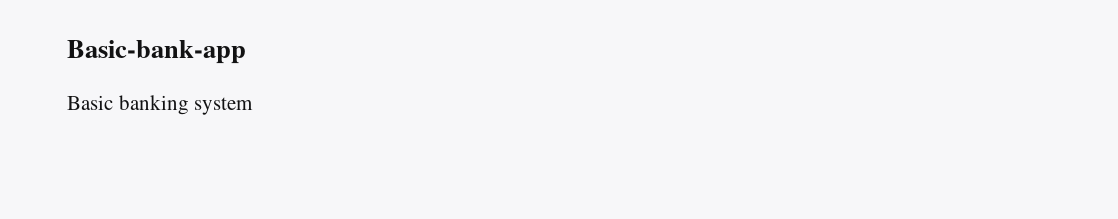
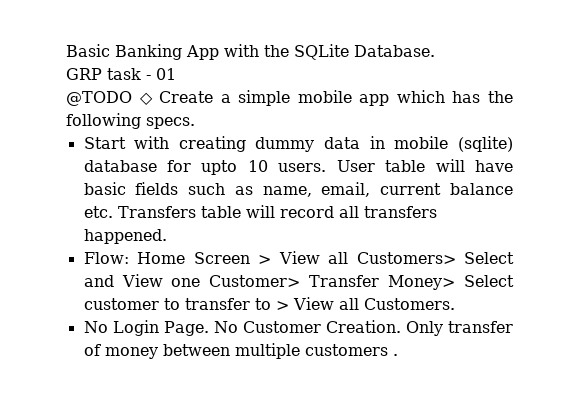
- Basic-bank-app
- Basic banking system
+ Basic Banking App with the SQLite Database.
+ GRP task - 01
+ @TODO ◇ Create a simple mobile app which has the following specs.
+ Start with creating dummy data in mobile (sqlite) database for upto 10 users. User table will have basic fields such as name, email, current balance etc. Transfers table will record all transfers happened.
+ Flow: Home Screen > View all Customers> Select and View one Customer> Transfer Money> Select customer to transfer to > View all Customers.
+ No Login Page. No Customer Creation. Only transfer of money between multiple customers .

